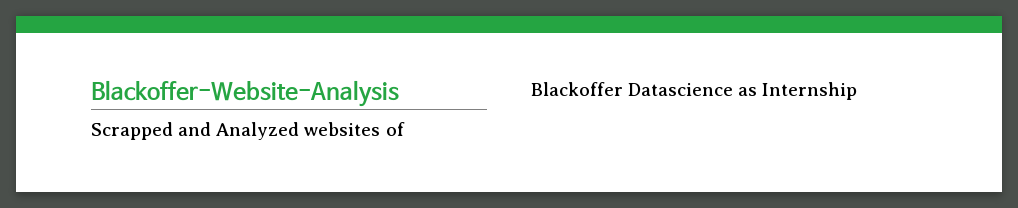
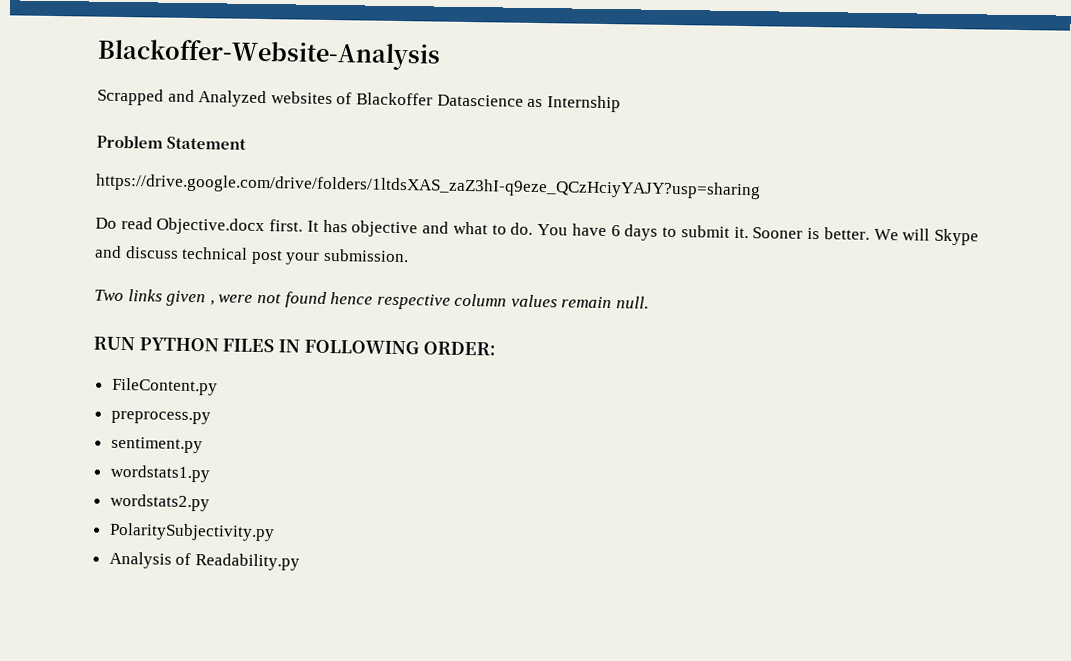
+ Problem Statement
+ https://drive.google.com/drive/folders/1ltdsXAS_zaZ3hI-q9eze_QCzHciyYAJY?usp=sharing
+ Do read Objective.docx first. It has objective and what to do. You have 6 days to submit it. Sooner is better. We will Skype and discuss technical post your submission.
+ Two links given , were not found hence respective column values remain null.
+ RUN PYTHON FILES IN FOLLOWING ORDER:
+ FileContent.py
+ preprocess.py
+ sentiment.py
+ wordstats1.py
+ wordstats2.py
+ PolaritySubjectivity.py
+ Analysis of Readability.py

